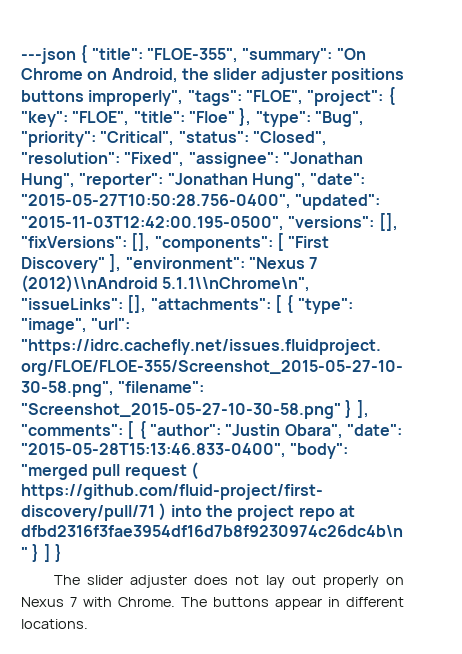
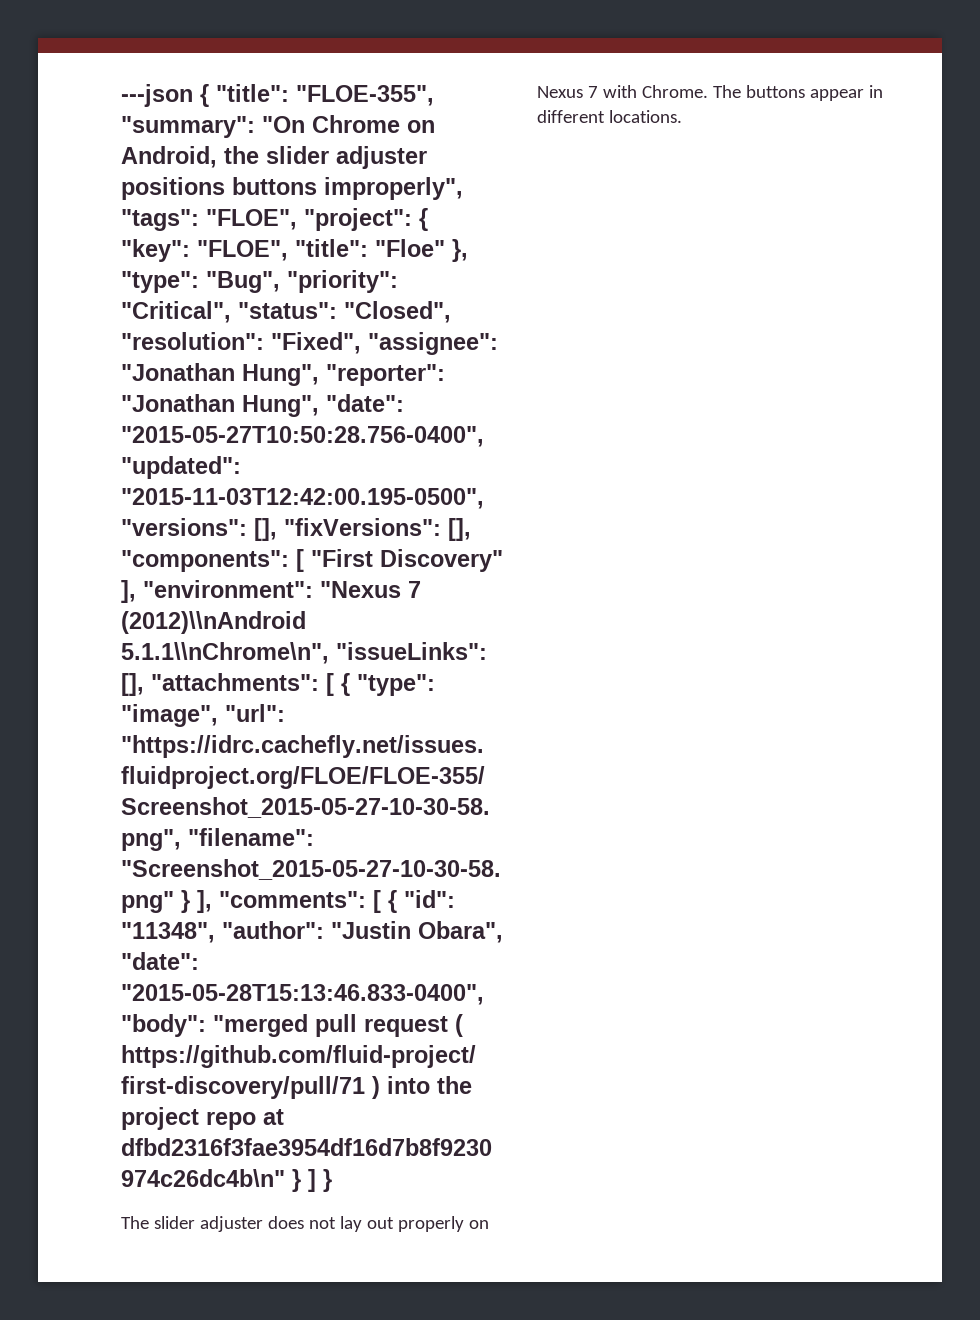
- [ { "author":
+ [ { "id": "11348", "author":

